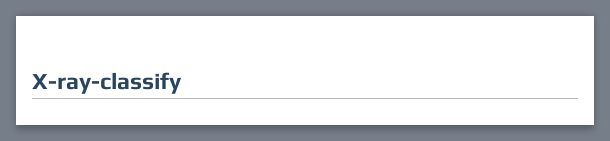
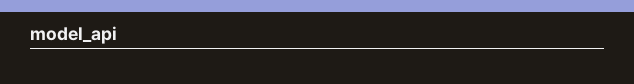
- X-ray-classify
+ model_api

